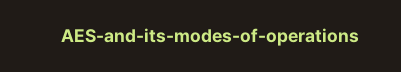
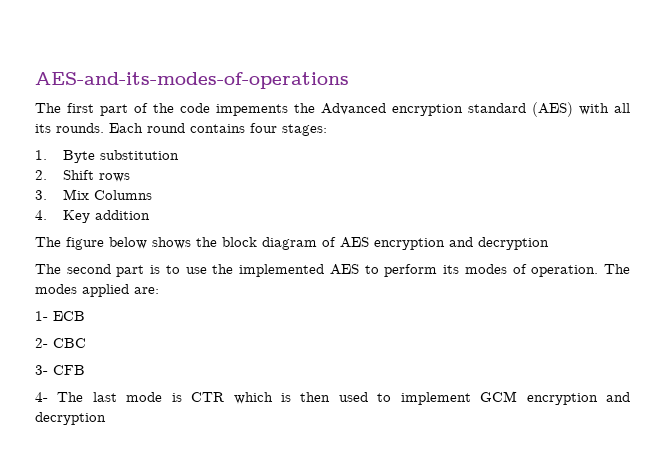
+ The first part of the code impements the Advanced encryption standard (AES) with all its rounds. Each round contains four stages:
+ 1. Byte substitution
+ 2. Shift rows
+ 3. Mix Columns
+ 4. Key addition
+ The figure below shows the block diagram of AES encryption and decryption
+ The second part is to use the implemented AES to perform its modes of operation. The modes applied are:
+ 1- ECB
+ 2- CBC
+ 3- CFB
+ 4- The last mode is CTR which is then used to implement GCM encryption and decryption

